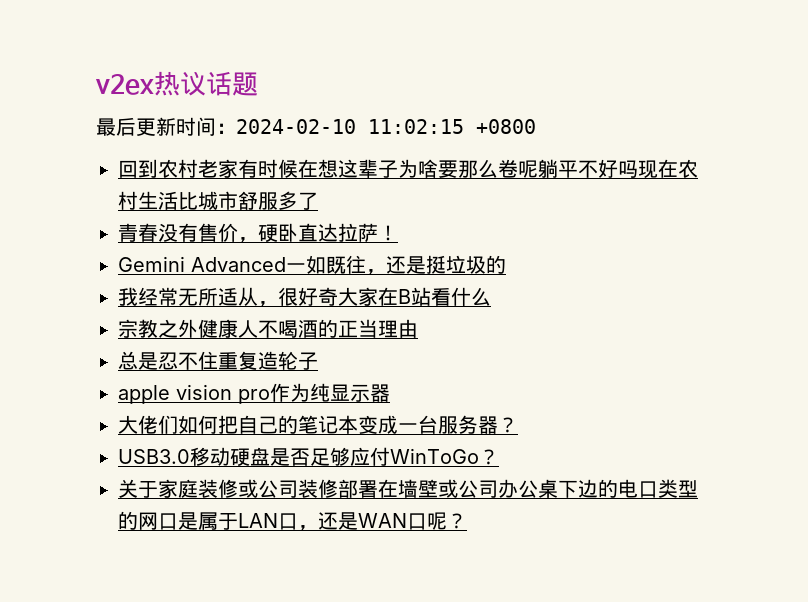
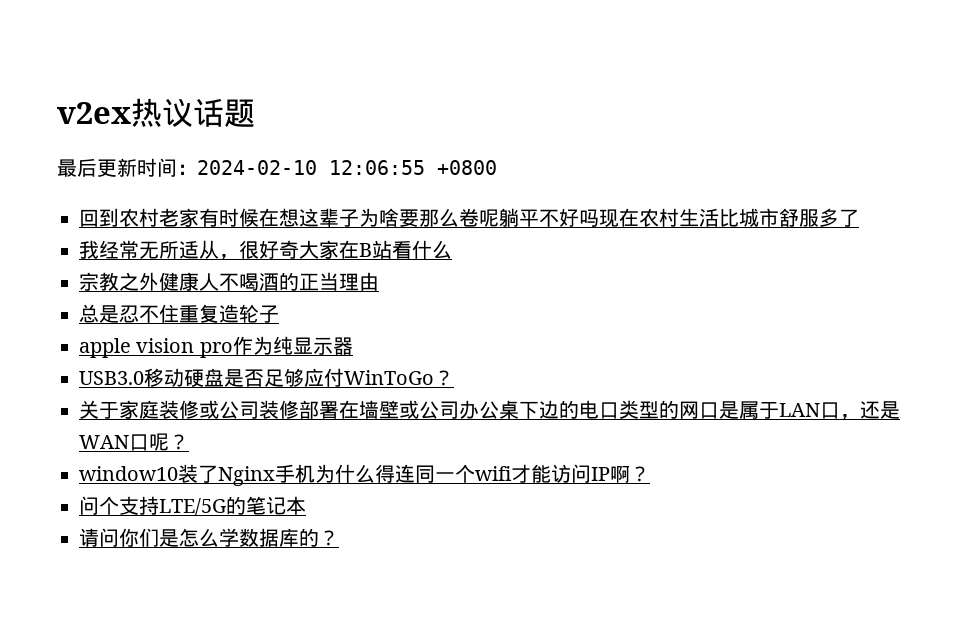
- 最后更新时间：2024-02-10 11:02:15 +0800
+ 最后更新时间：2024-02-10 12:06:55 +0800
- 青春没有售价，硬卧直达拉萨！
- Gemini Advanced一如既往，还是挺垃圾的
- 大佬们如何把自己的笔记本变成一台服务器？
+ window10装了Nginx手机为什么得连同一个wifi才能访问IP啊？
+ 问个支持LTE/5G的笔记本
+ 请问你们是怎么学数据库的？

